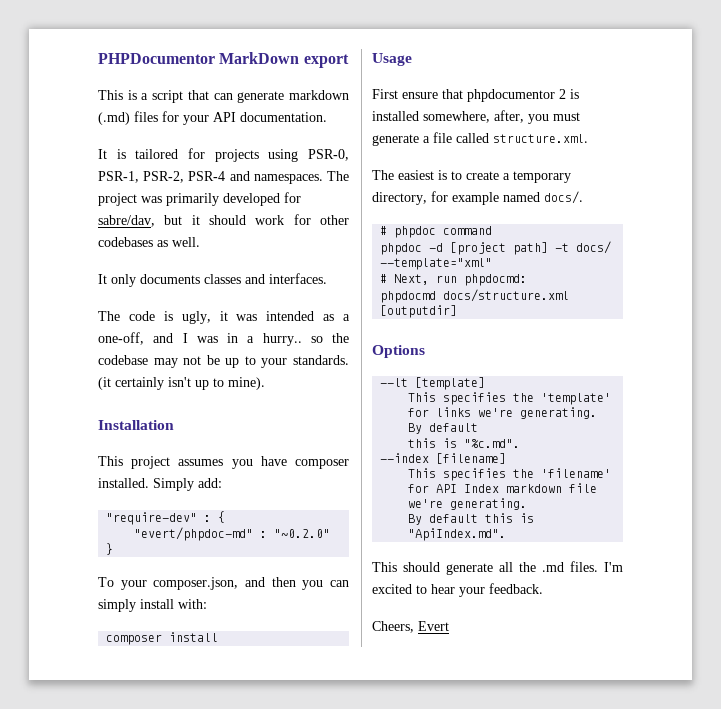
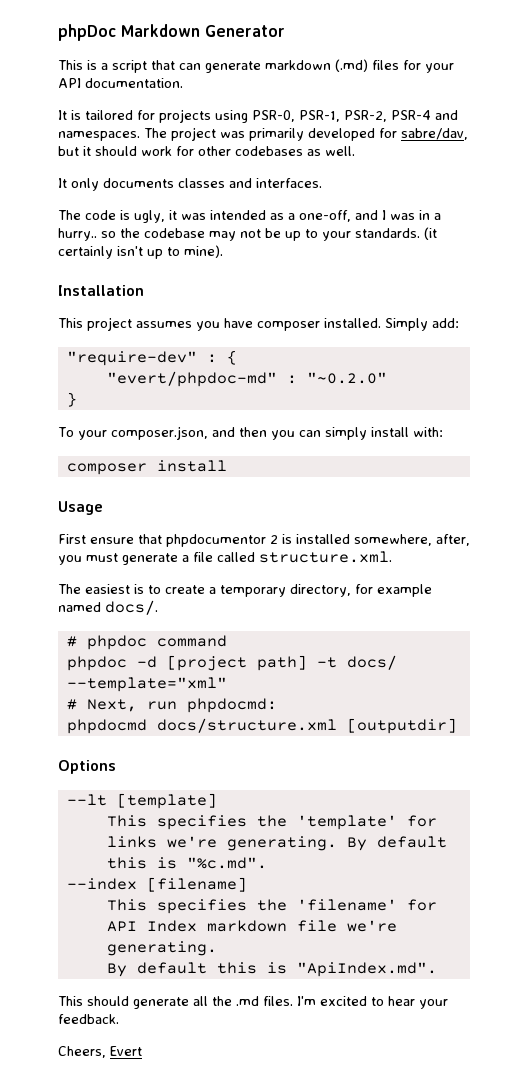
- PHPDocumentor MarkDown export
+ phpDoc Markdown Generator

